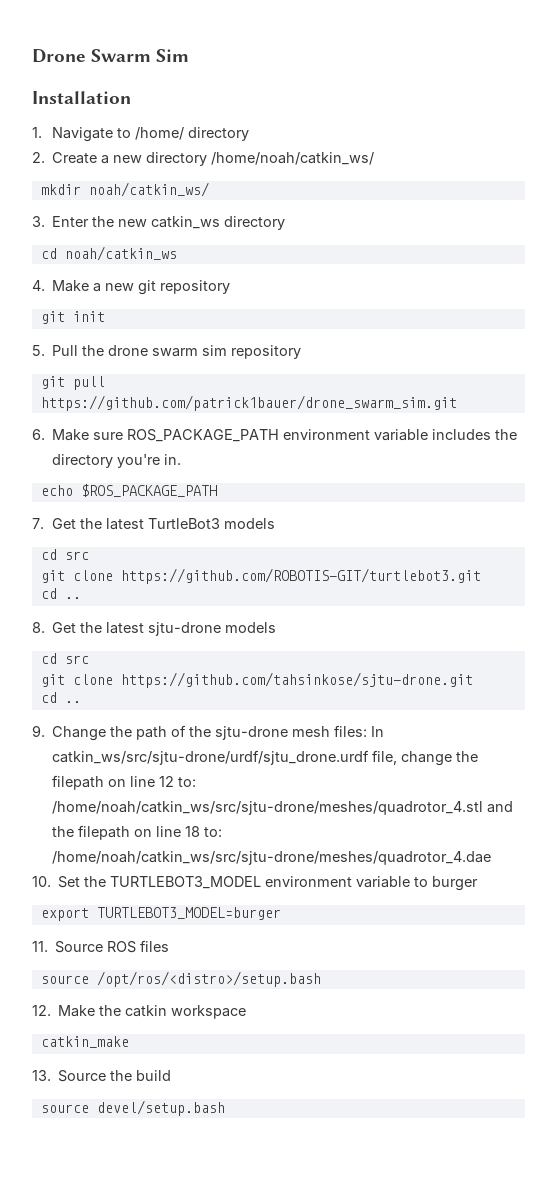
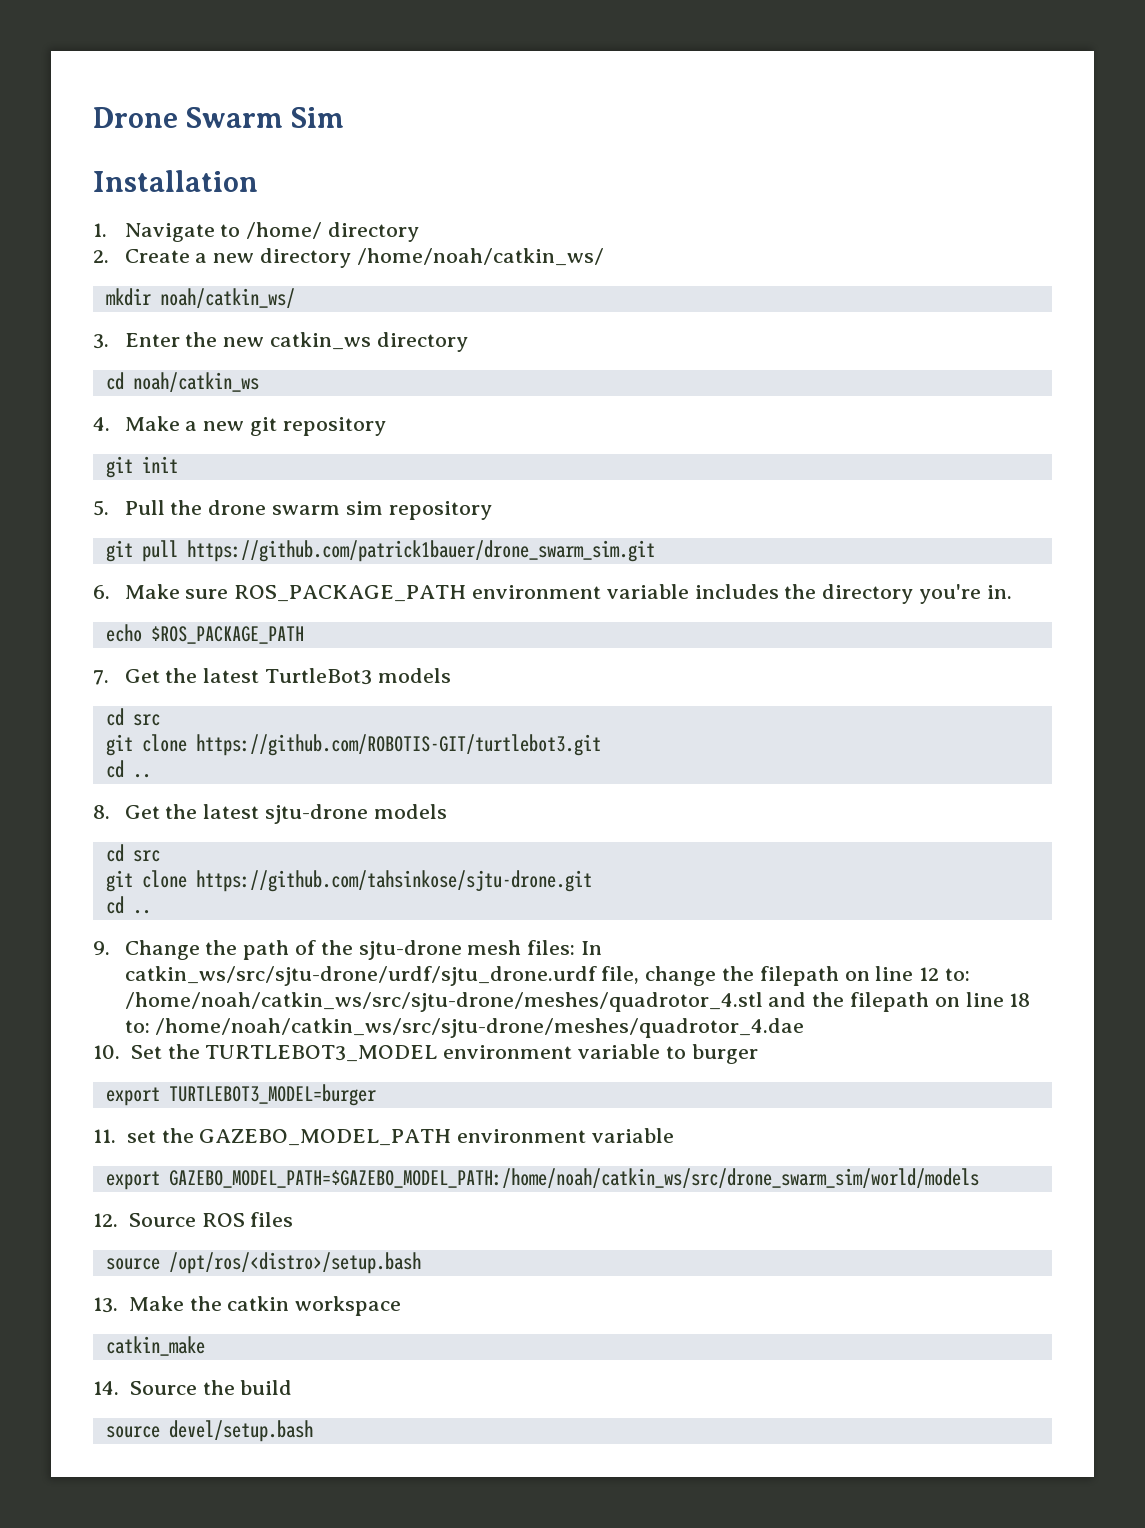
- 11. Source ROS files
+ 11. set the GAZEBO_MODEL_PATH environment variable
+ export GAZEBO_MODEL_PATH=$GAZEBO_MODEL_PATH:/home/noah/catkin_ws/src/drone_swarm_sim/world/models
+ 12. Source ROS files
- 12. Make the catkin workspace
+ 13. Make the catkin workspace
- 13. Source the build
+ 14. Source the build

